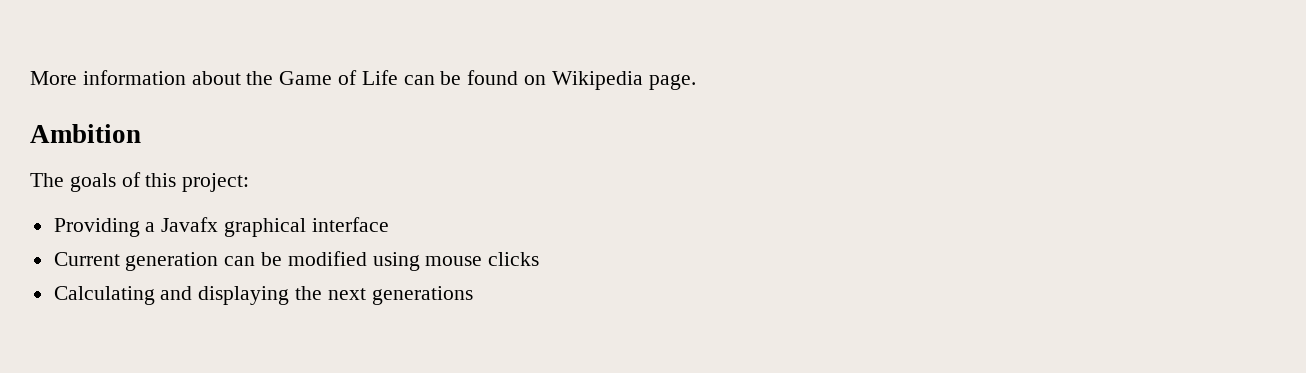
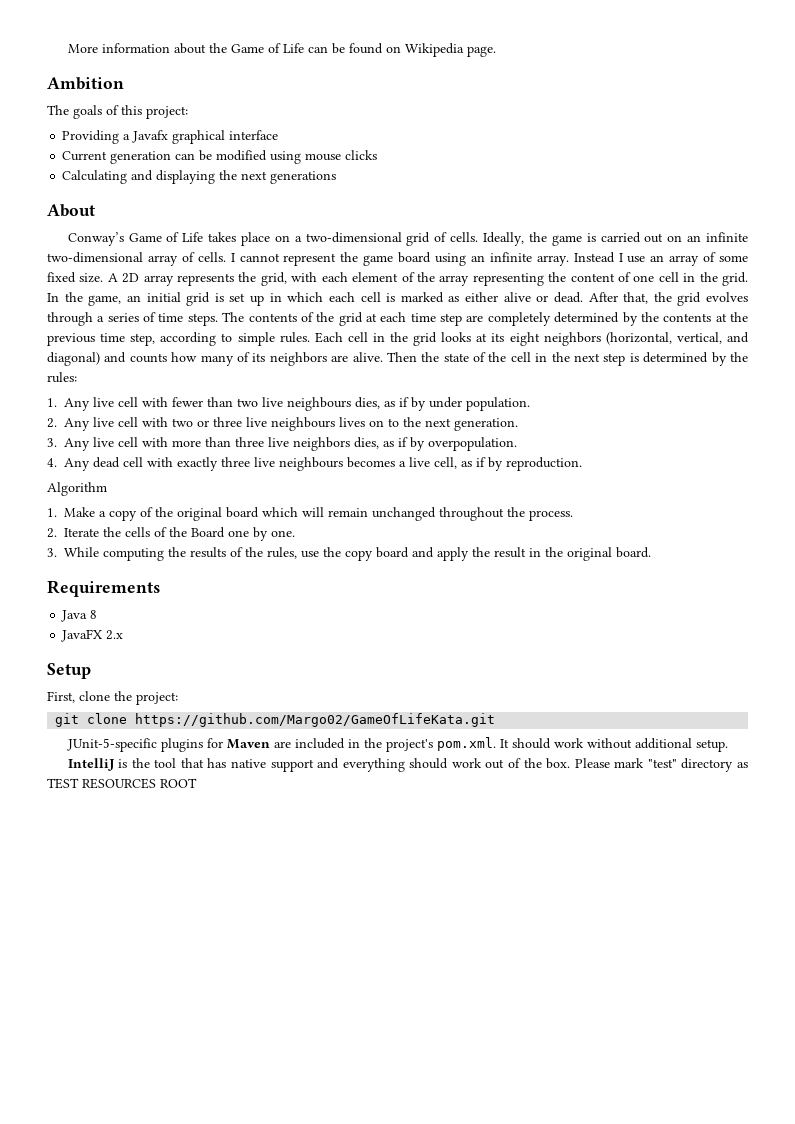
+ About
+ Conway’s Game of Life takes place on a two-dimensional grid of cells. Ideally, the game is carried out on an infinite two-dimensional array of cells. I cannot represent the game board using an infinite array. Instead I use an array of some fixed size. A 2D array represents the grid, with each element of the array representing the content of one cell in the grid. In the game, an initial grid is set up in which each cell is marked as either alive or dead. After that, the grid evolves through a series of time steps. The contents of the grid at each time step are completely determined by the contents at the previous time step, according to simple rules. Each cell in the grid looks at its eight neighbors (horizontal, vertical, and diagonal) and counts how many of its neighbors are alive. Then the state of the cell in the next step is determined by the rules:
+ 1. Any live cell with fewer than two live neighbours dies, as if by under population.
+ 2. Any live cell with two or three live neighbours lives on to the next generation.
+ 3. Any live cell with more than three live neighbors dies, as if by overpopulation.
+ 4. Any dead cell with exactly three live neighbours becomes a live cell, as if by reproduction.
+ Algorithm
+ 1. Make a copy of the original board which will remain unchanged throughout the process.
+ 2. Iterate the cells of the Board one by one.
+ 3. While computing the results of the rules, use the copy board and apply the result in the original board.
+ Requirements
+ Java 8
+ JavaFX 2.x
+ Setup
+ First, clone the project:
+ git clone https://github.com/Margo02/GameOfLifeKata.git
+ JUnit-5-specific plugins for Maven are included in the project's pom.xml. It should work without additional setup.
+ IntelliJ is the tool that has native support and everything should work out of the box. Please mark "test" directory as TEST RESOURCES ROOT

